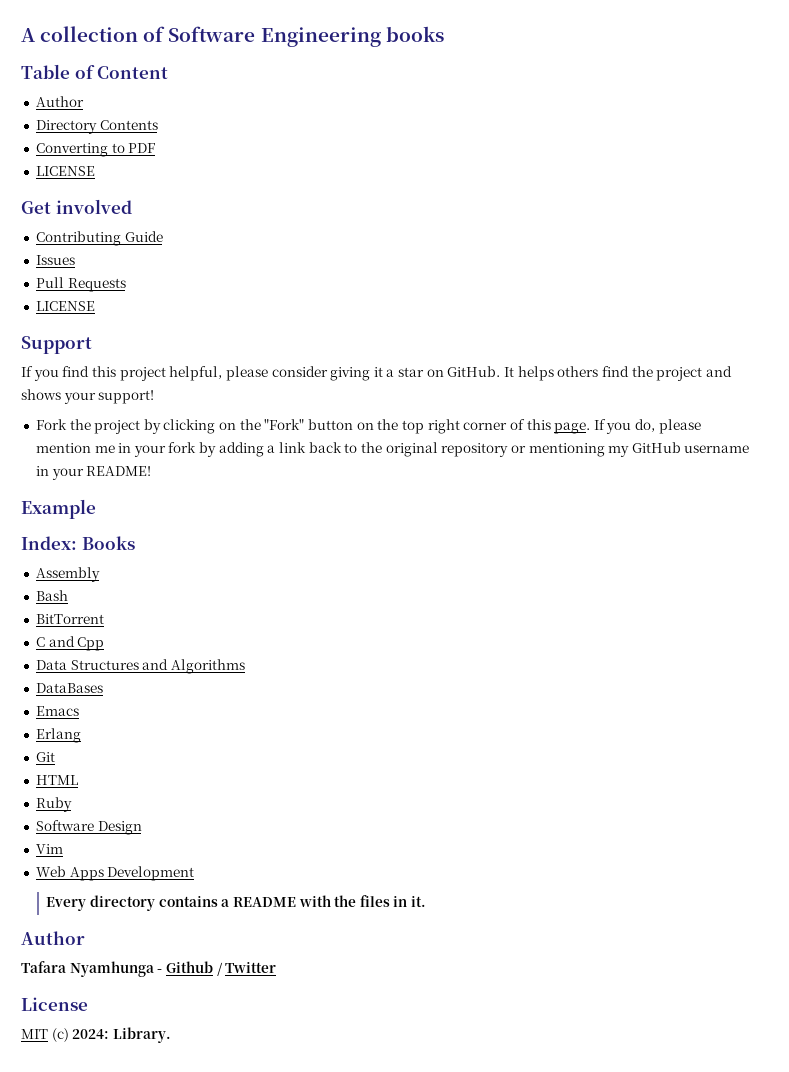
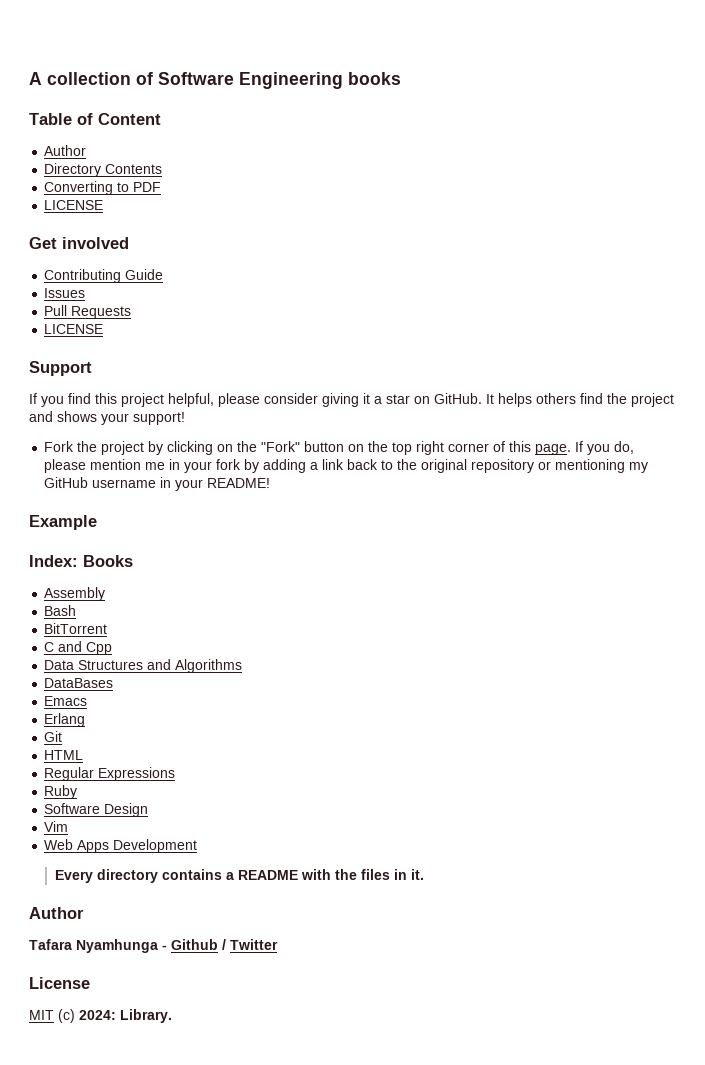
+ Regular Expressions

